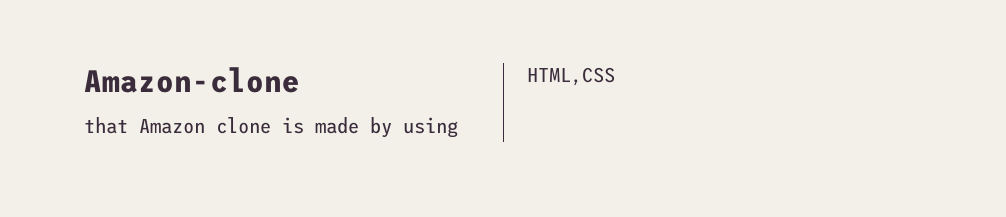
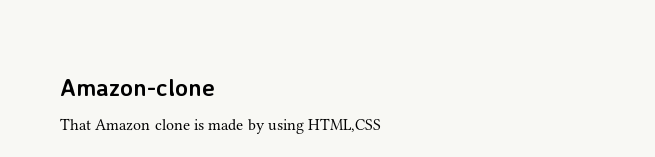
- that Amazon clone is made by using HTML,CSS
+ That Amazon clone is made by using HTML,CSS

